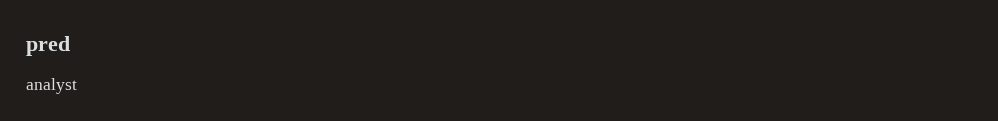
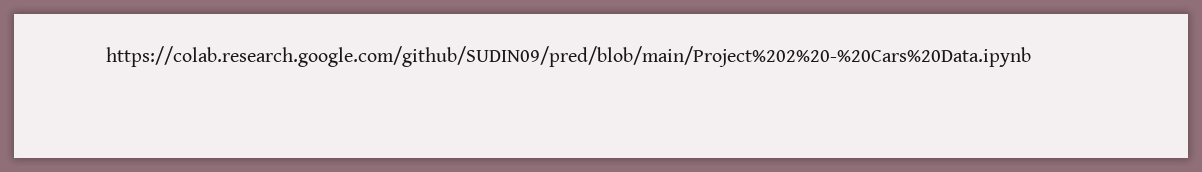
- pred
- analyst
+ https://colab.research.google.com/github/SUDIN09/pred/blob/main/Project%202%20-%20Cars%20Data.ipynb

